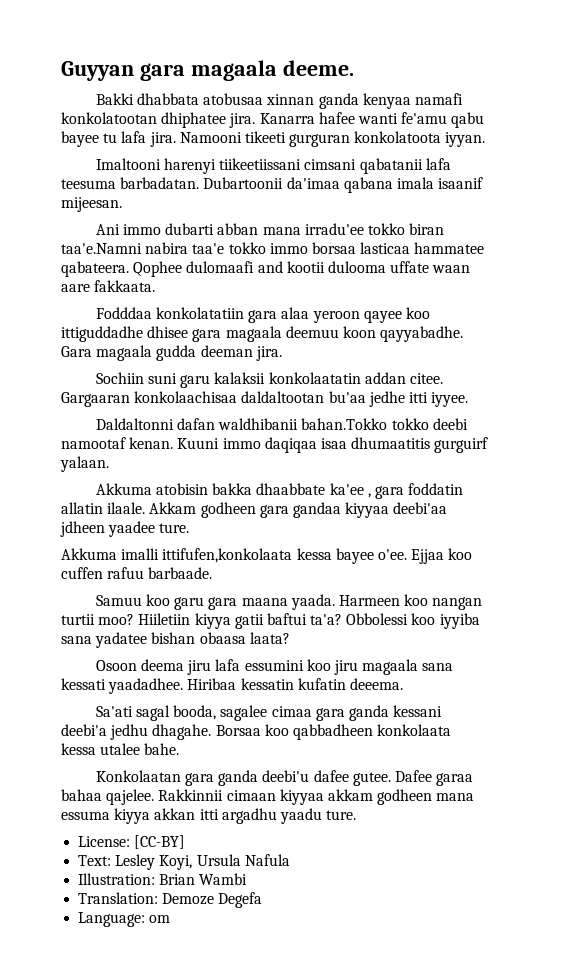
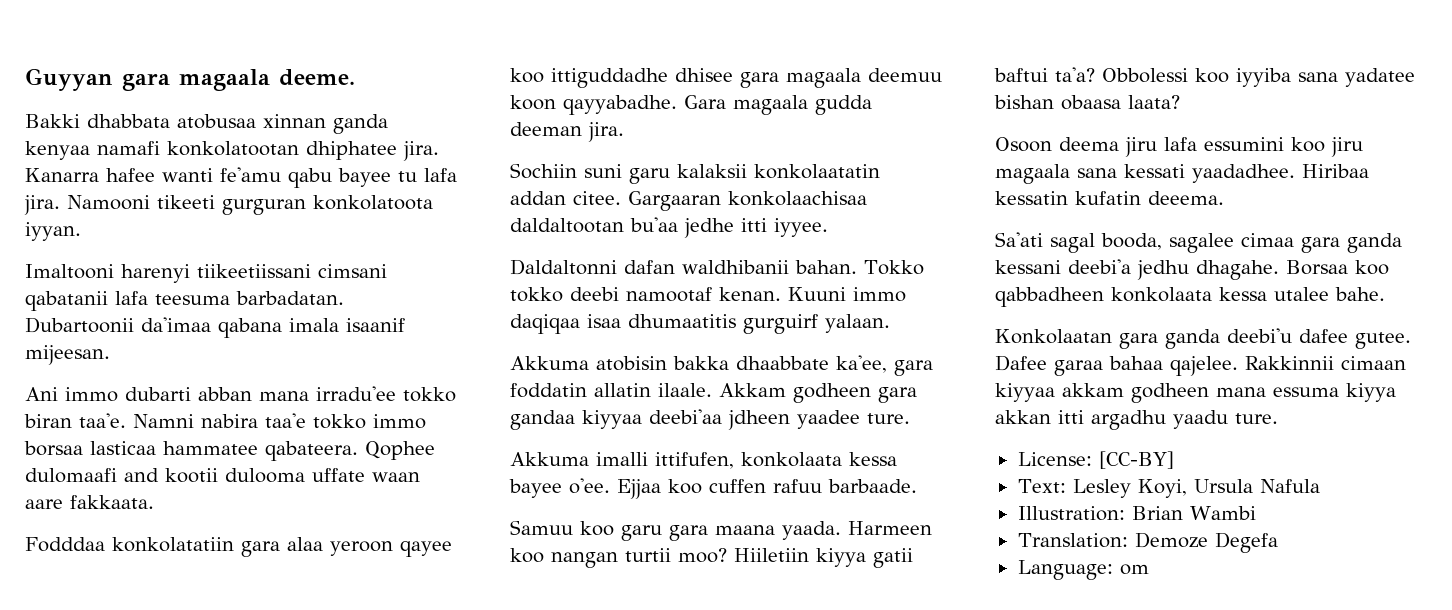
- Ani immo dubarti abban mana irradu'ee tokko biran taa'e.Namni nabira taa'e tokko immo borsaa lasticaa hammatee qabateera.
+ Ani immo dubarti abban mana irradu'ee tokko biran taa'e. Namni nabira taa'e tokko immo borsaa lasticaa hammatee qabateera.
- Daldaltonni dafan waldhibanii bahan.Tokko tokko deebi namootaf kenan.
+ Daldaltonni dafan waldhibanii bahan. Tokko tokko deebi namootaf kenan.
- Akkuma atobisin bakka dhaabbate ka'ee , gara foddatin allatin ilaale.
+ Akkuma atobisin bakka dhaabbate ka'ee, gara foddatin allatin ilaale.
- Akkuma imalli ittifufen,konkolaata kessa bayee o'ee.
+ Akkuma imalli ittifufen, konkolaata kessa bayee o'ee.

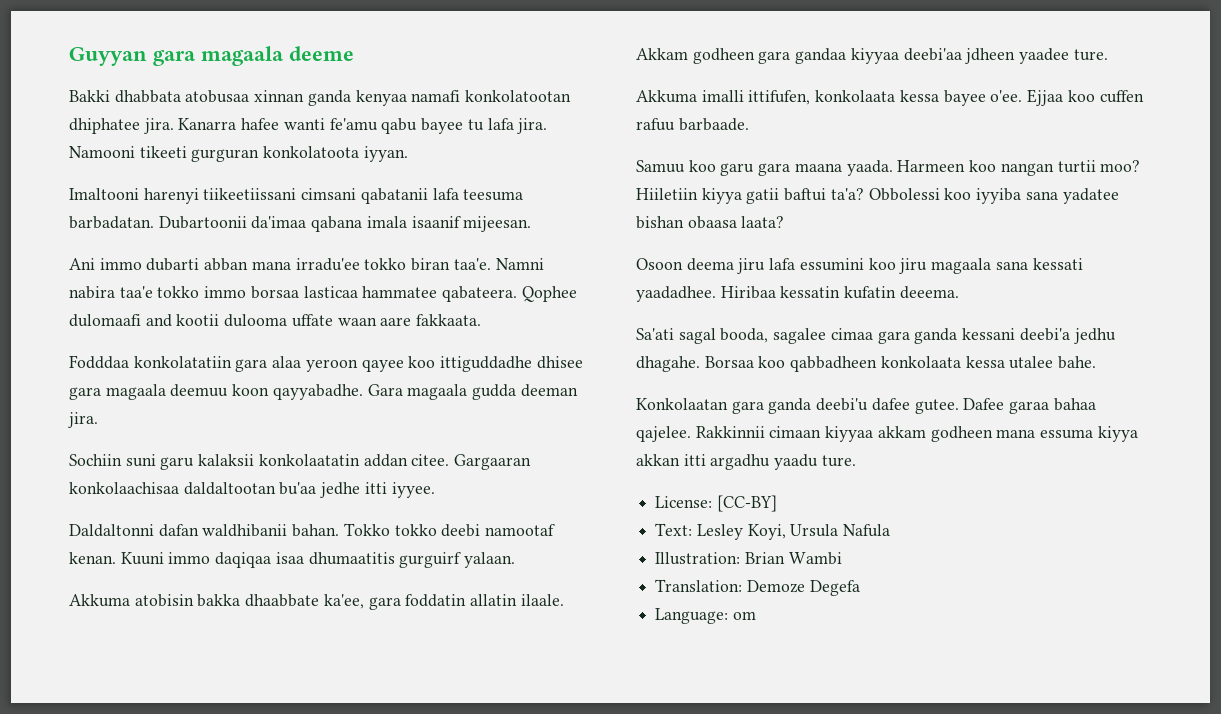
- Guyyan gara magaala deeme.
+ Guyyan gara magaala deeme

